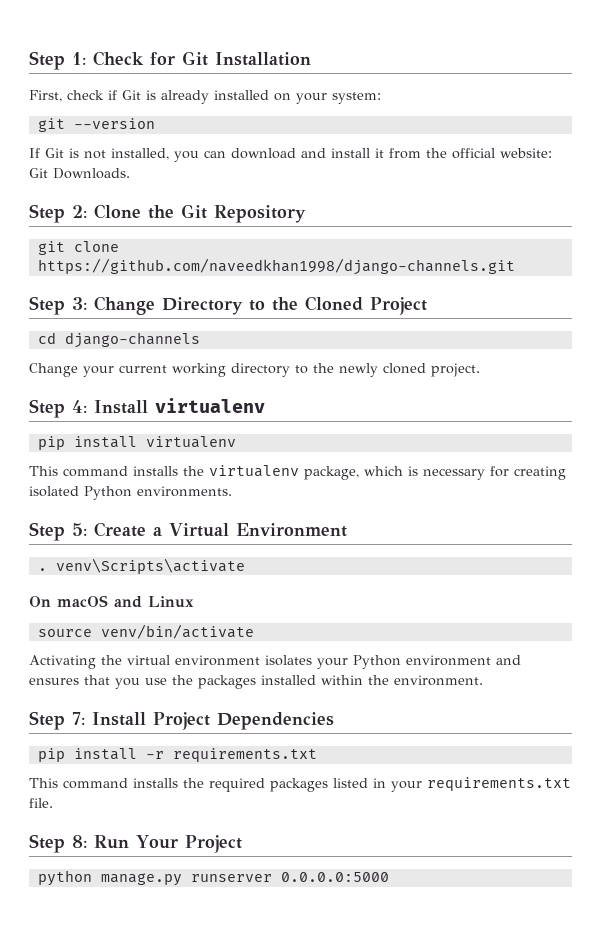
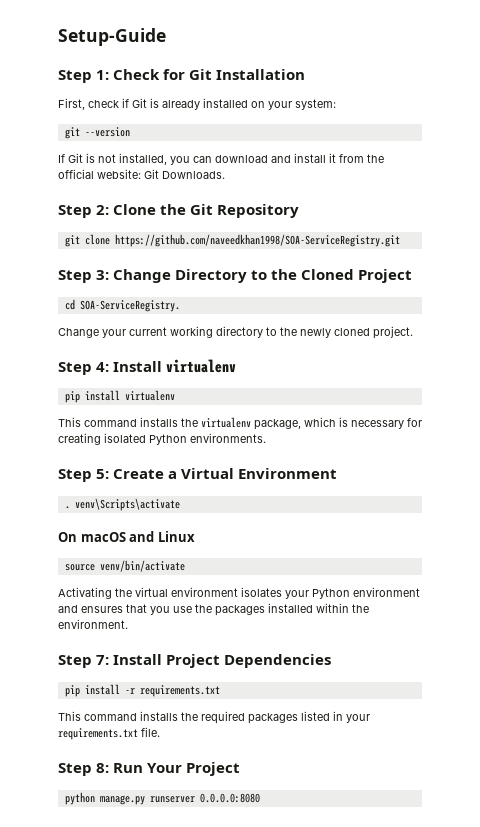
+ Setup-Guide
- git clone https://github.com/naveedkhan1998/django-channels.git
+ git clone https://github.com/naveedkhan1998/SOA-ServiceRegistry.git
- cd django-channels
+ cd SOA-ServiceRegistry.
- python manage.py runserver 0.0.0.0:5000
+ python manage.py runserver 0.0.0.0:8080

